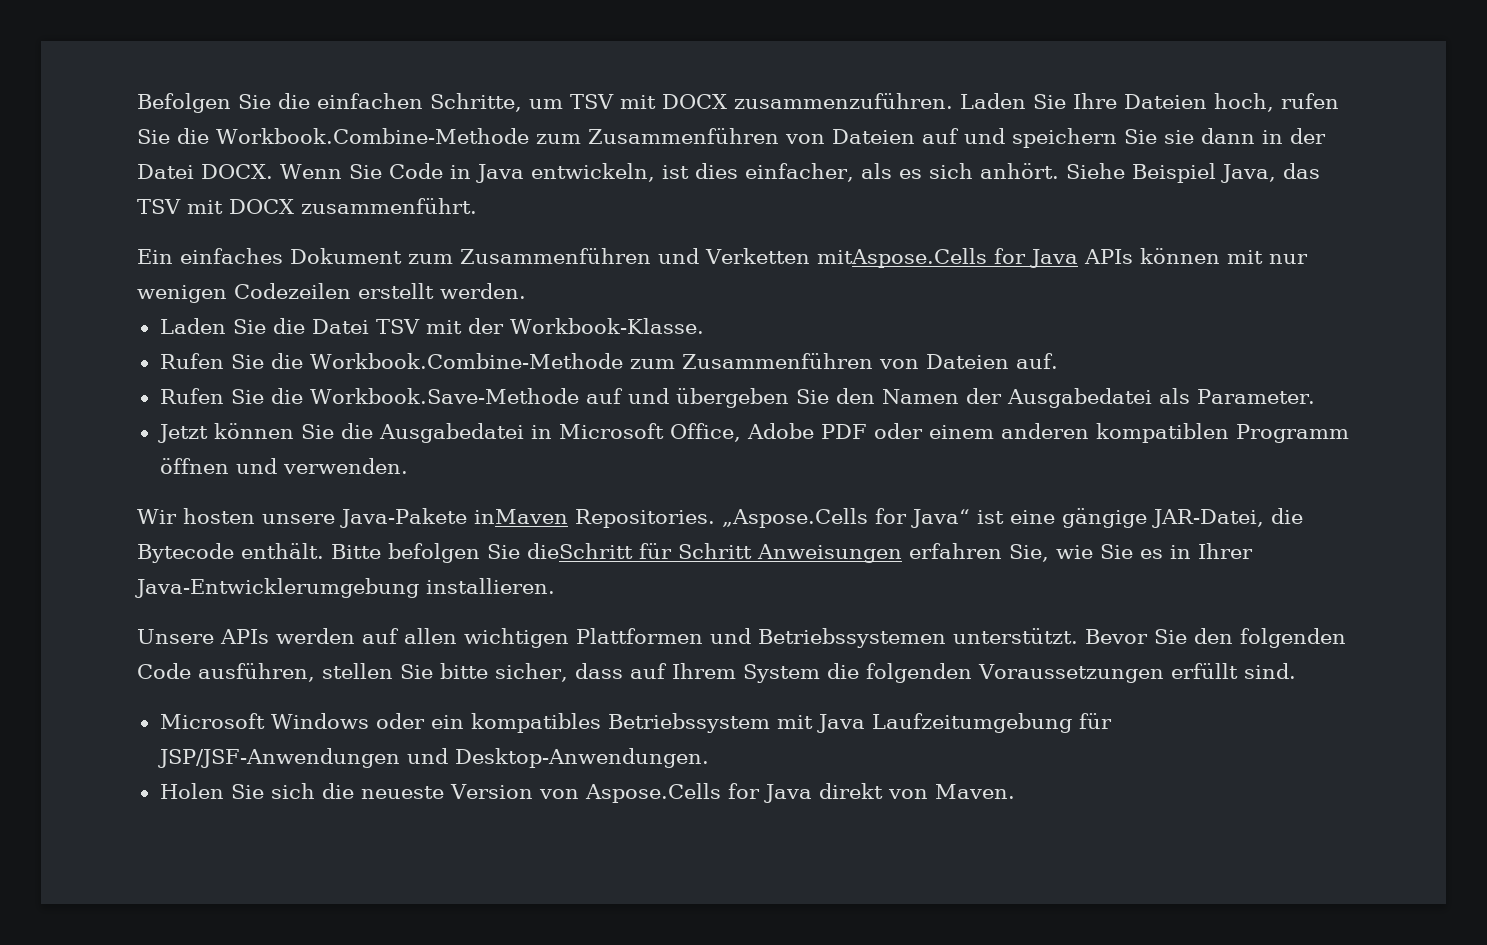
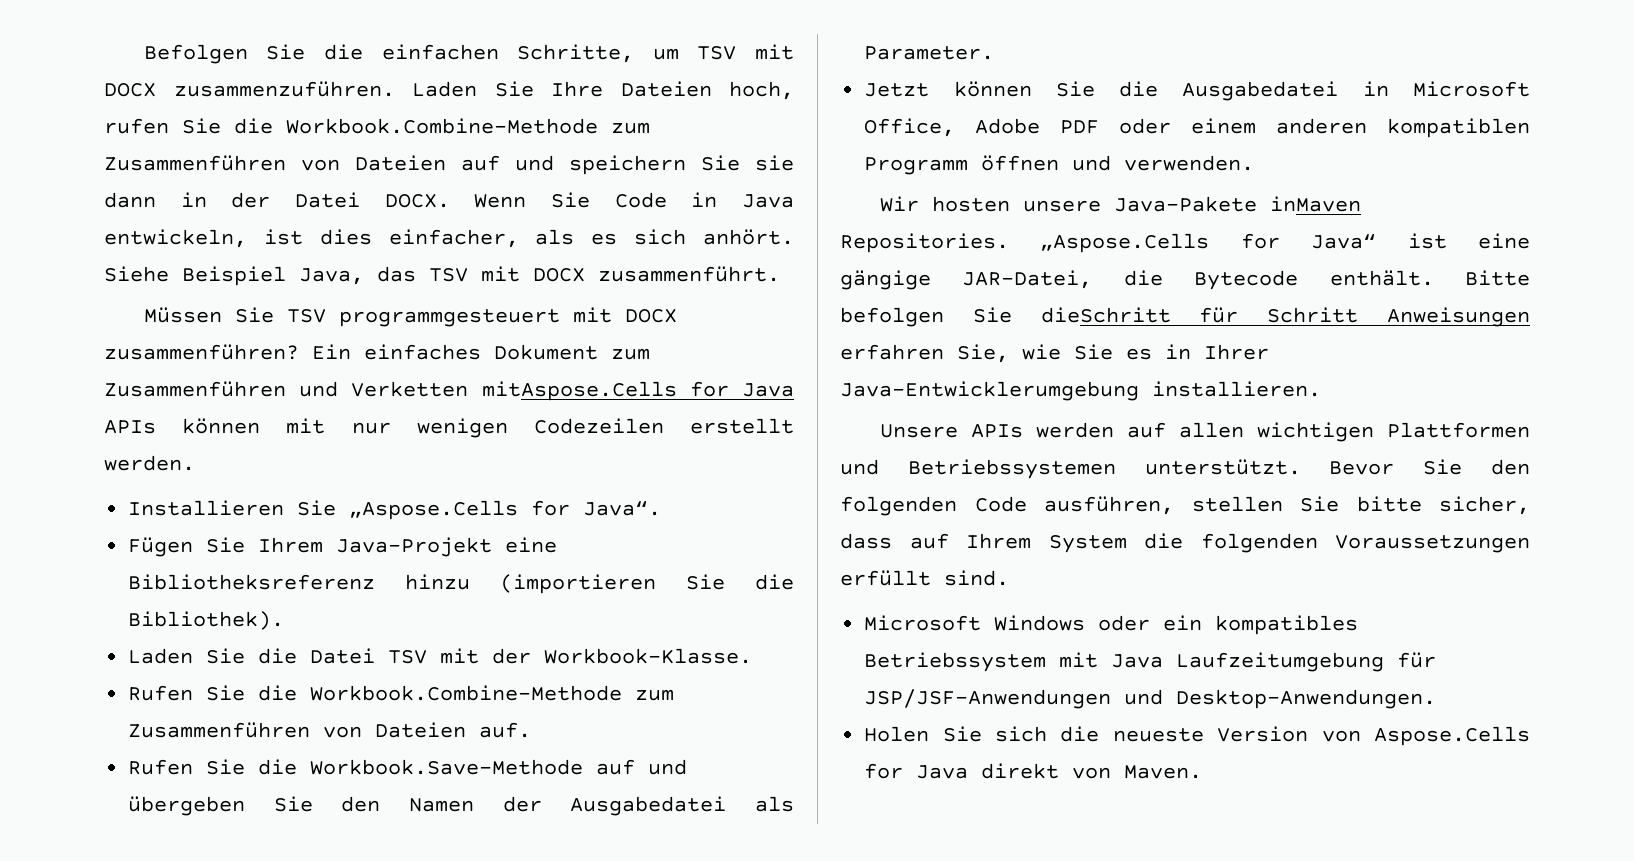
+ Müssen Sie TSV programmgesteuert mit DOCX zusammenführen?
+ Installieren Sie „Aspose.Cells for Java“.
+ Fügen Sie Ihrem Java-Projekt eine Bibliotheksreferenz hinzu (importieren Sie die Bibliothek).

